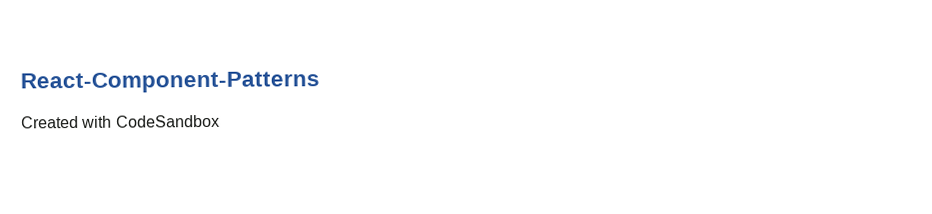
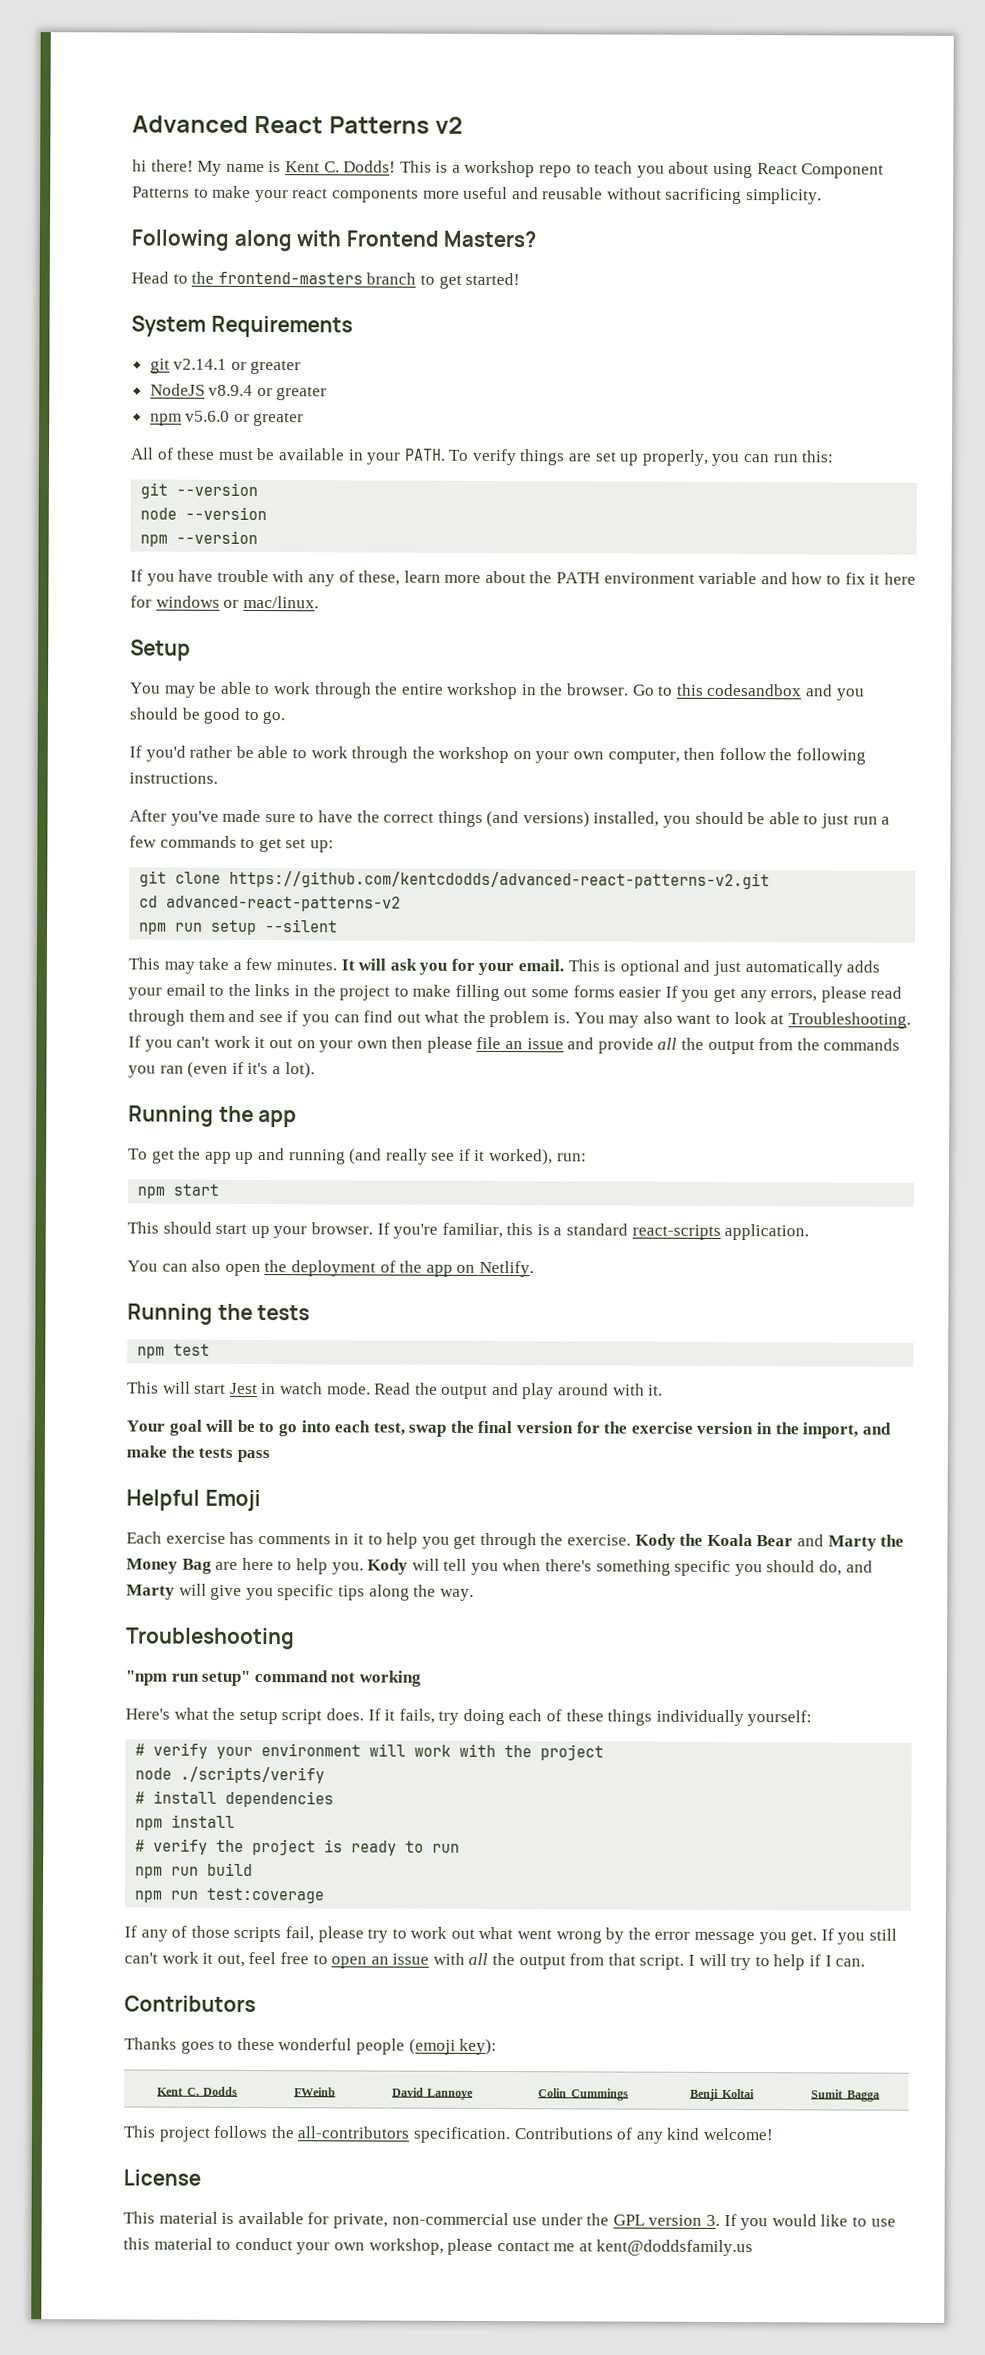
- React-Component-Patterns
- Created with CodeSandbox
+ Advanced React Patterns v2
+ hi there! My name is Kent C. Dodds! This is a workshop repo to teach you about using React Component Patterns to make your react components more useful and reusable without sacrificing simplicity.
+ Following along with Frontend Masters?
+ Head to the frontend-masters branch to get started!
+ System Requirements
+ git v2.14.1 or greater
+ NodeJS v8.9.4 or greater
+ npm v5.6.0 or greater
+ All of these must be available in your PATH. To verify things are set up properly, you can run this:
+ git --version
+ node --version
+ npm --version
+ If you have trouble with any of these, learn more about the PATH environment variable and how to fix it here for windows or mac/linux.
+ Setup
+ You may be able to work through the entire workshop in the browser. Go to this codesandbox and you should be good to go.
+ If you'd rather be able to work through the workshop on your own computer, then follow the following instructions.
+ After you've made sure to have the correct things (and versions) installed, you should be able to just run a few commands to get set up:
+ git clone https://github.com/kentcdodds/advanced-react-patterns-v2.git
+ cd advanced-react-patterns-v2
+ npm run setup --silent
+ This may take a few minutes. It will ask you for your email. This is optional and just automatically adds your email to the links in the project to make filling out some forms easier If you get any errors, please read through them and see if you can find out what the problem is. You may also want to look at Troubleshooting. If you can't work it out on your own then please file an issue and provide all the output from the commands you ran (even if it's a lot).
+ Running the app
+ To get the app up and running (and really see if it worked), run:
+ npm start
+ This should start up your browser. If you're familiar, this is a standard react-scripts application.
+ You can also open the deployment of the app on Netlify.
+ Running the tests
+ npm test
+ This will start Jest in watch mode. Read the output and play around with it.
+ Your goal will be to go into each test, swap the final version for the exercise version in the import, and make the tests pass
+ Helpful Emoji
+ Each exercise has comments in it to help you get through the exercise. Kody the Koala Bear and Marty the Money Bag are here to help you. Kody will tell you when there's something specific you should do, and Marty will give you specific tips along the way.
+ Troubleshooting
+ "npm run setup" command not working
+ Here's what the setup script does. If it fails, try doing each of these things individually yourself:
+ # verify your environment will work with the project
+ node ./scripts/verify
+ # install dependencies
+ npm install
+ # verify the project is ready to run
+ npm run build
+ npm run test:coverage
+ If any of those scripts fail, please try to work out what went wrong by the error message you get. If you still can't work it out, feel free to open an issue with all the output from that script. I will try to help if I can.
+ Contributors
+ Thanks goes to these wonderful people (emoji key):
+ Kent C. Dodds | FWeinb | David Lannoye | Colin Cummings | Benji Koltai | Sumit Bagga
+ This project follows the all-contributors specification. Contributions of any kind welcome!
+ License
+ This material is available for private, non-commercial use under the GPL version 3. If you would like to use this material to conduct your own workshop, please contact me at kent@doddsfamily.us

